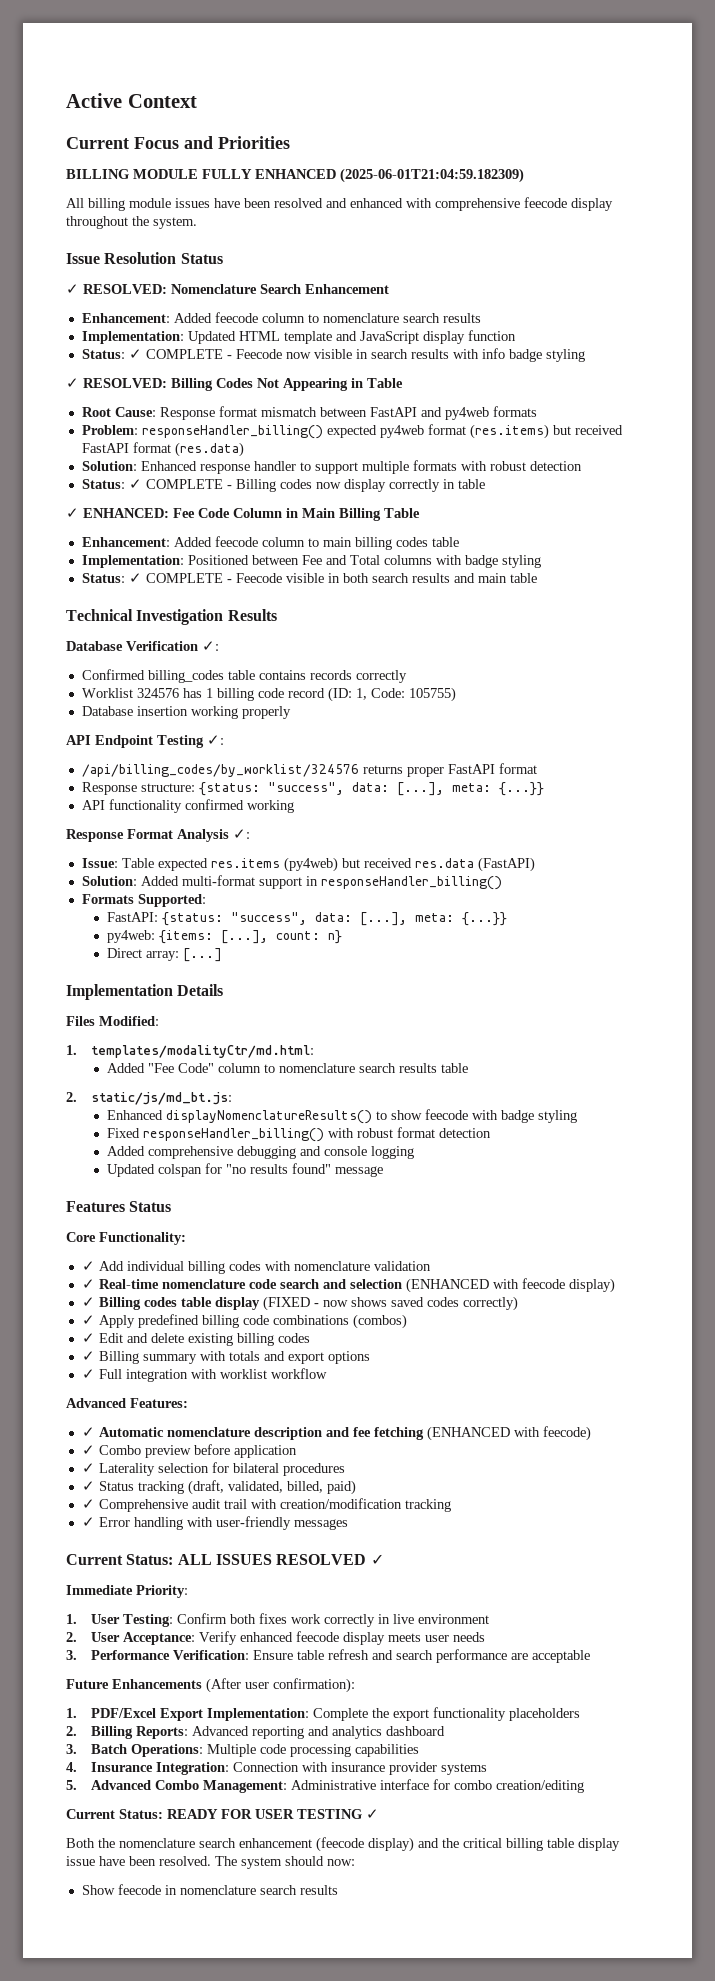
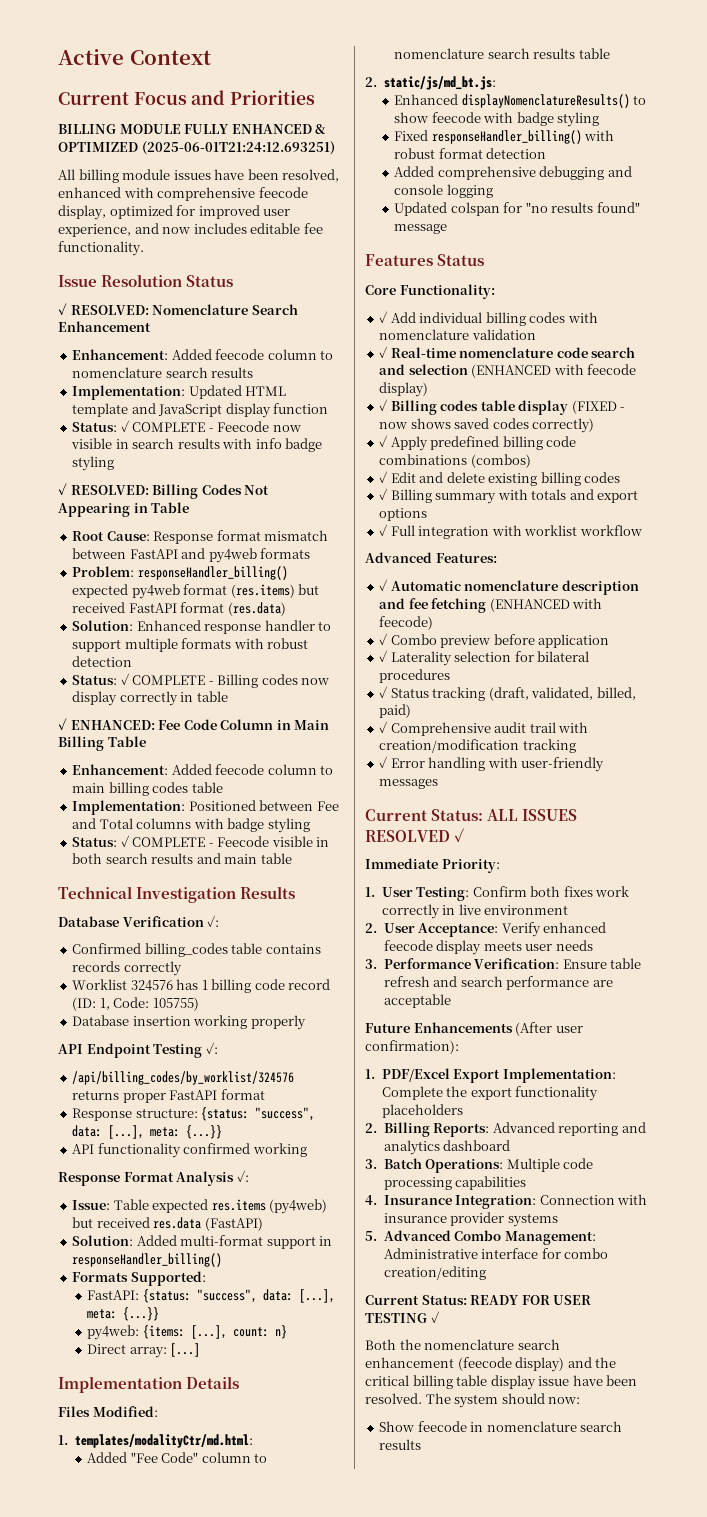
- BILLING MODULE FULLY ENHANCED (2025-06-01T21:04:59.182309)
+ BILLING MODULE FULLY ENHANCED & OPTIMIZED (2025-06-01T21:24:12.693251)
- All billing module issues have been resolved and enhanced with comprehensive feecode display throughout the system.
+ All billing module issues have been resolved, enhanced with comprehensive feecode display, optimized for improved user experience, and now includes editable fee functionality.

